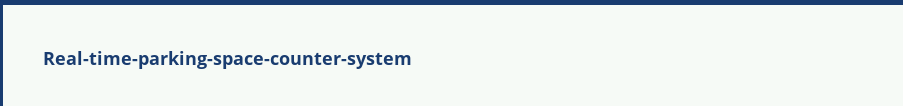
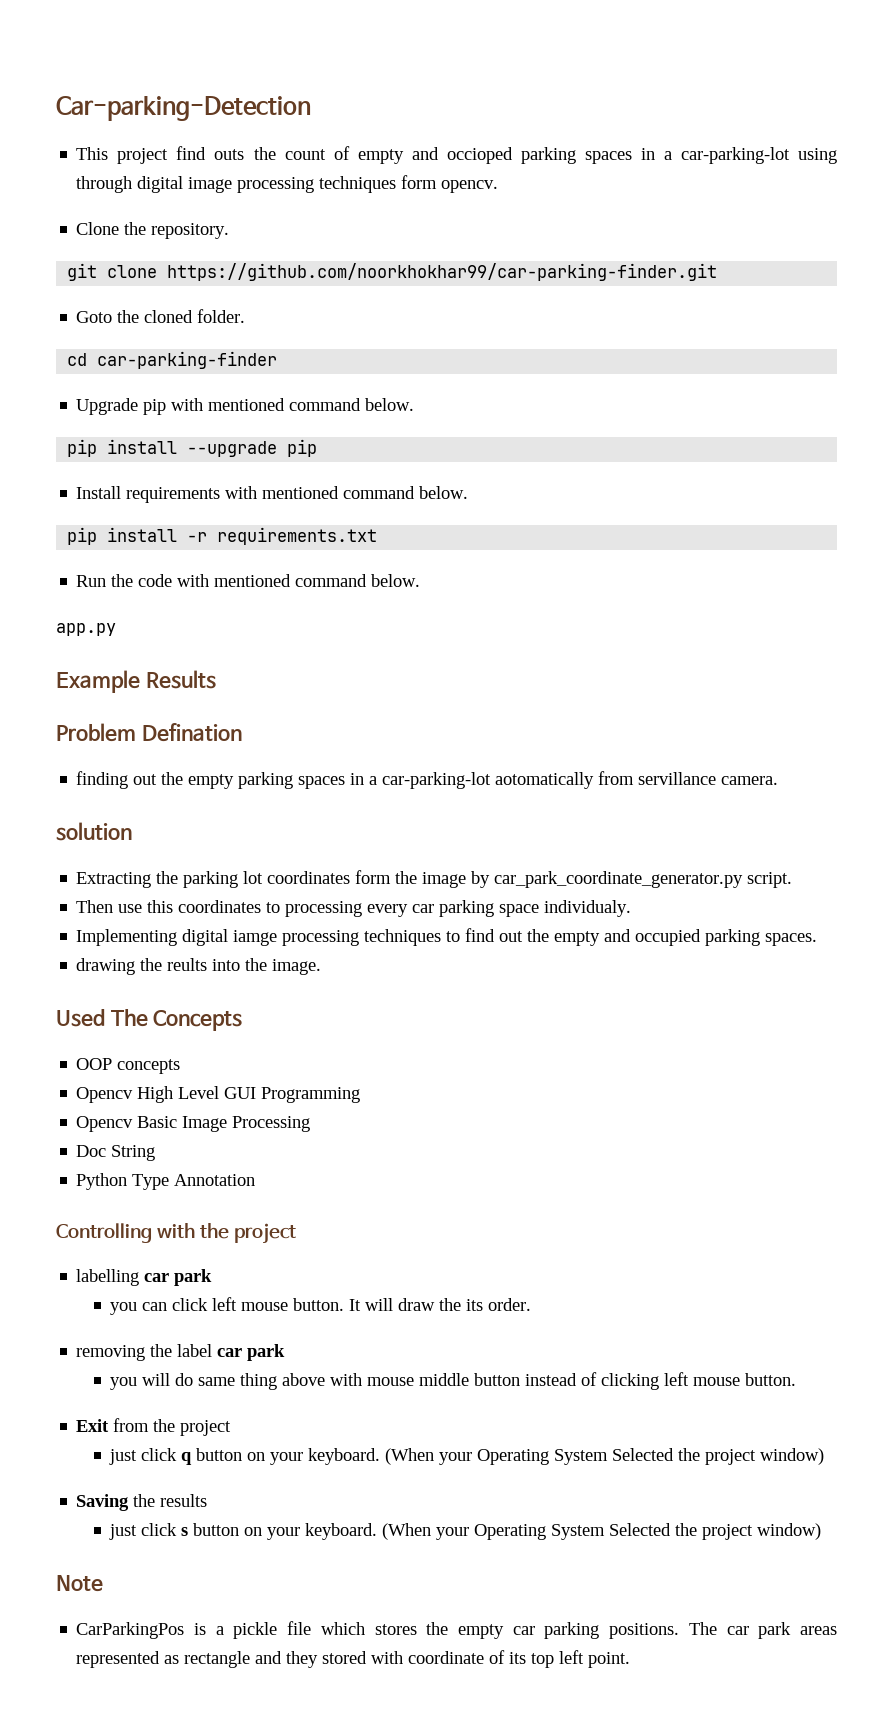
- Real-time-parking-space-counter-system
+ Car-parking-Detection
+ This project find outs the count of empty and occioped parking spaces in a car-parking-lot using through digital image processing techniques form opencv.
+ Clone the repository.
+ git clone https://github.com/noorkhokhar99/car-parking-finder.git
+ Goto the cloned folder.
+ cd car-parking-finder
+ Upgrade pip with mentioned command below.
+ pip install --upgrade pip
+ Install requirements with mentioned command below.
+ pip install -r requirements.txt
+ Run the code with mentioned command below.
+ app.py
+ Example Results
+ Problem Defination
+ finding out the empty parking spaces in a car-parking-lot aotomatically from servillance camera.
+ solution
+ Extracting the parking lot coordinates form the image by car_park_coordinate_generator.py script.
+ Then use this coordinates to processing every car parking space individualy.
+ Implementing digital iamge processing techniques to find out the empty and occupied parking spaces.
+ drawing the reults into the image.
+ Used The Concepts
+ OOP concepts
+ Opencv High Level GUI Programming
+ Opencv Basic Image Processing
+ Doc String
+ Python Type Annotation
+ Controlling with the project
+ labelling car park
+ you can click left mouse button. It will draw the its order.
+ removing the label car park
+ you will do same thing above with mouse middle button instead of clicking left mouse button.
+ Exit from the project
+ just click q button on your keyboard. (When your Operating System Selected the project window)
+ Saving the results
+ just click s button on your keyboard. (When your Operating System Selected the project window)
+ Note
+ CarParkingPos is a pickle file which stores the empty car parking positions. The car park areas represented as rectangle and they stored with coordinate of its top left point.

